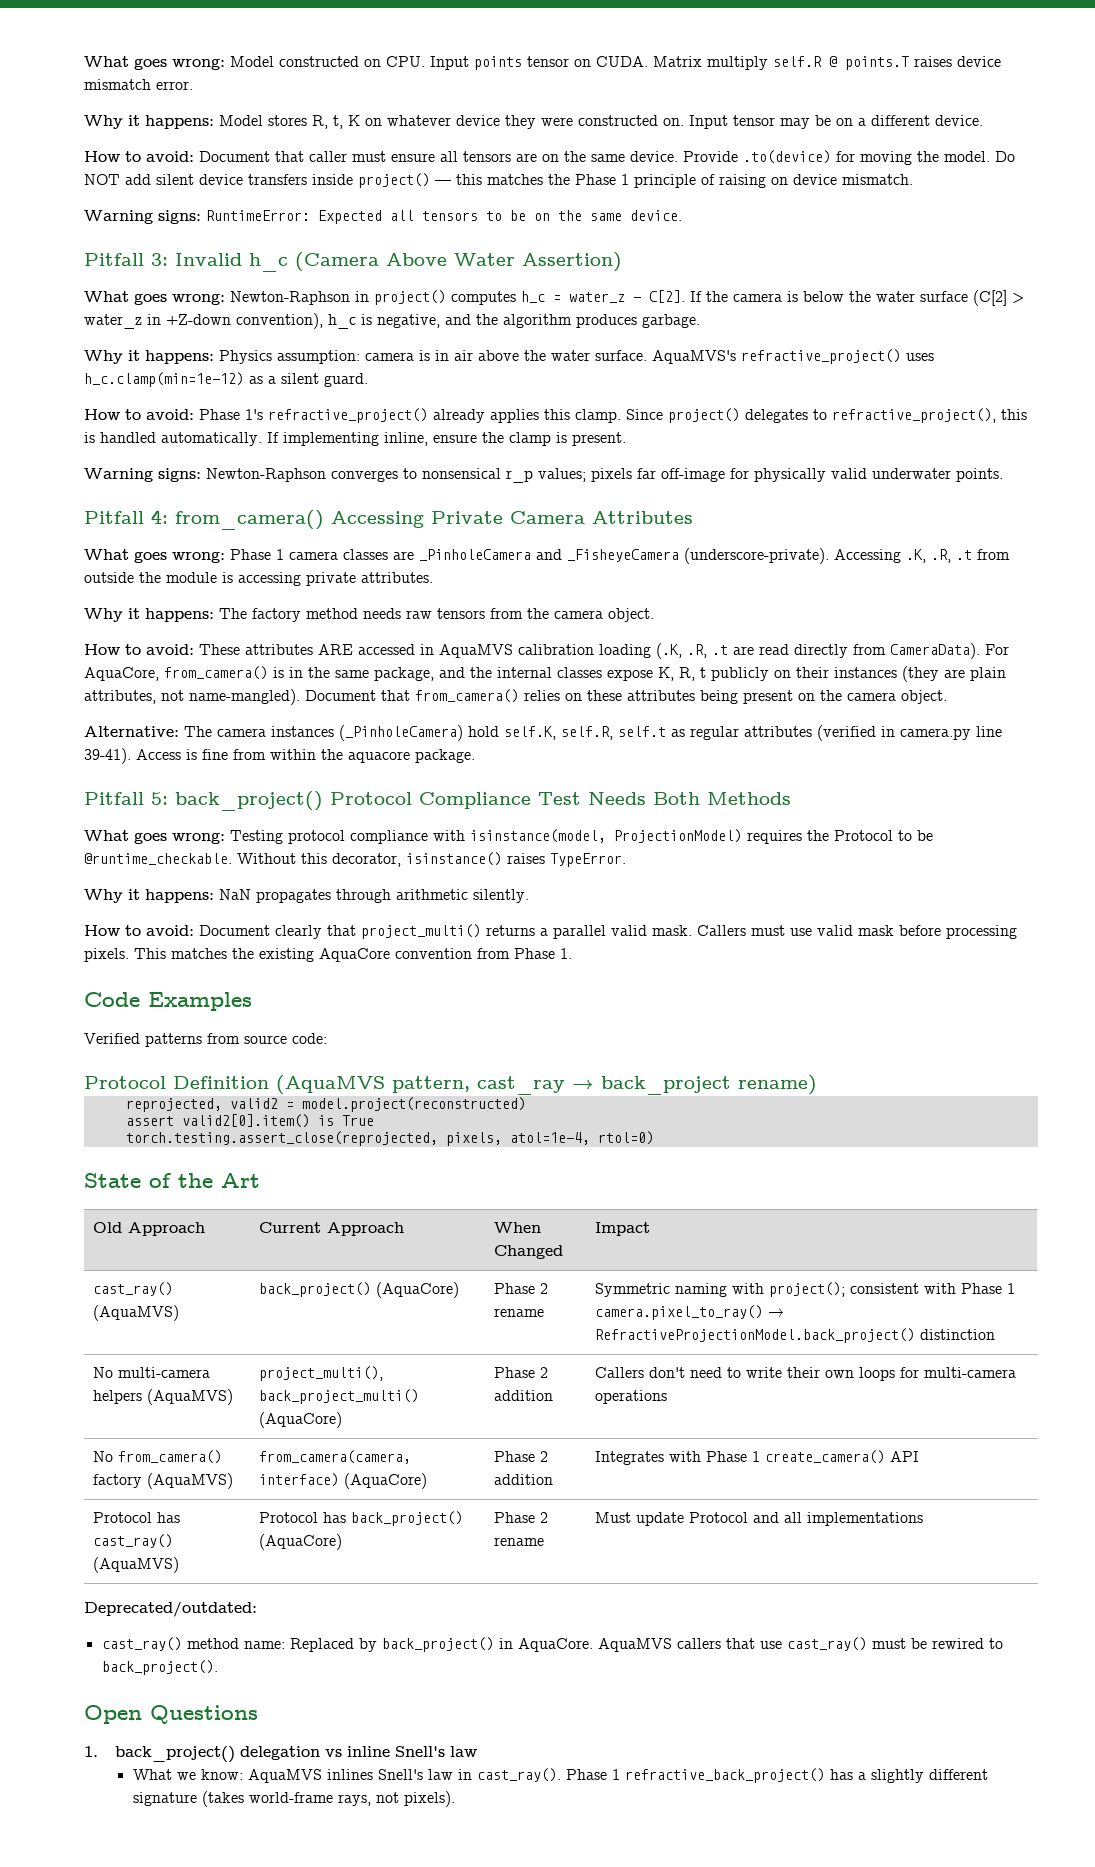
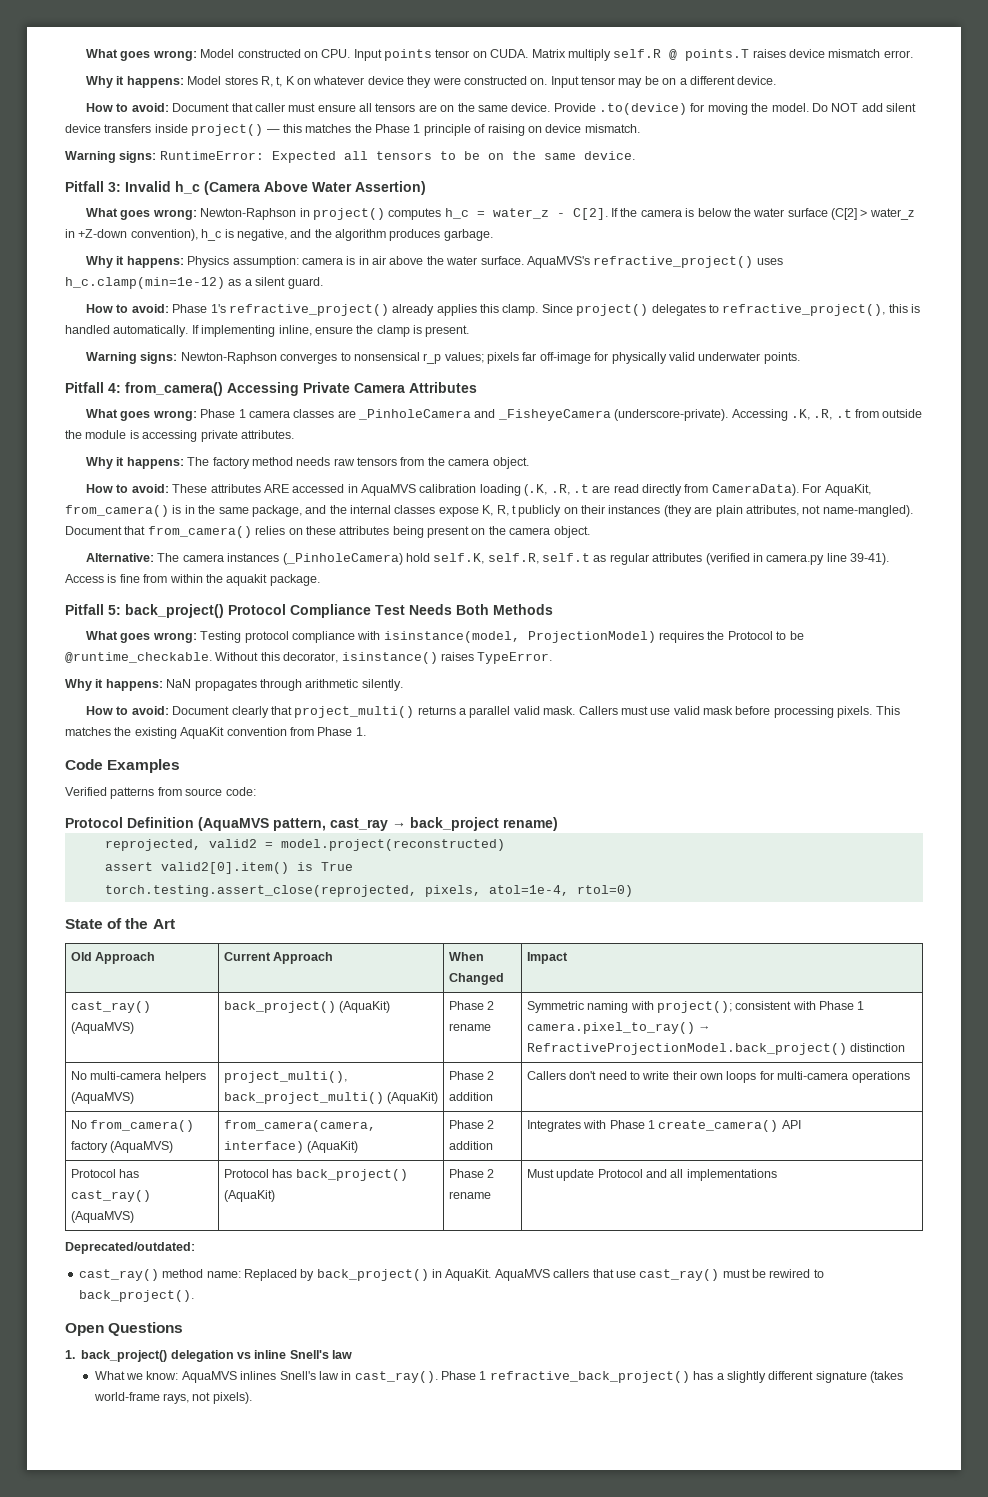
- For AquaCore, from_camera() is in the same package, and the internal classes expose K, R, t publicly on their instances (they are plain attributes, not name-mangled).
+ For AquaKit, from_camera() is in the same package, and the internal classes expose K, R, t publicly on their instances (they are plain attributes, not name-mangled).
- Access is fine from within the aquacore package.
+ Access is fine from within the aquakit package.
- This matches the existing AquaCore convention from Phase 1.
+ This matches the existing AquaKit convention from Phase 1.
- cast_ray() (AquaMVS) | back_project() (AquaCore) | Phase 2 rename | Symmetric naming with project(); consistent with Phase 1 camera.pixel_to_ray() → RefractiveProjectionModel.back_project() distinction
+ cast_ray() (AquaMVS) | back_project() (AquaKit) | Phase 2 rename | Symmetric naming with project(); consistent with Phase 1 camera.pixel_to_ray() → RefractiveProjectionModel.back_project() distinction
- No multi-camera helpers (AquaMVS) | project_multi(), back_project_multi() (AquaCore) | Phase 2 addition | Callers don't need to write their own loops for multi-camera operations
+ No multi-camera helpers (AquaMVS) | project_multi(), back_project_multi() (AquaKit) | Phase 2 addition | Callers don't need to write their own loops for multi-camera operations
- No from_camera() factory (AquaMVS) | from_camera(camera, interface) (AquaCore) | Phase 2 addition | Integrates with Phase 1 create_camera() API
+ No from_camera() factory (AquaMVS) | from_camera(camera, interface) (AquaKit) | Phase 2 addition | Integrates with Phase 1 create_camera() API
- Protocol has cast_ray() (AquaMVS) | Protocol has back_project() (AquaCore) | Phase 2 rename | Must update Protocol and all implementations
+ Protocol has cast_ray() (AquaMVS) | Protocol has back_project() (AquaKit) | Phase 2 rename | Must update Protocol and all implementations
- cast_ray() method name: Replaced by back_project() in AquaCore.
+ cast_ray() method name: Replaced by back_project() in AquaKit.

